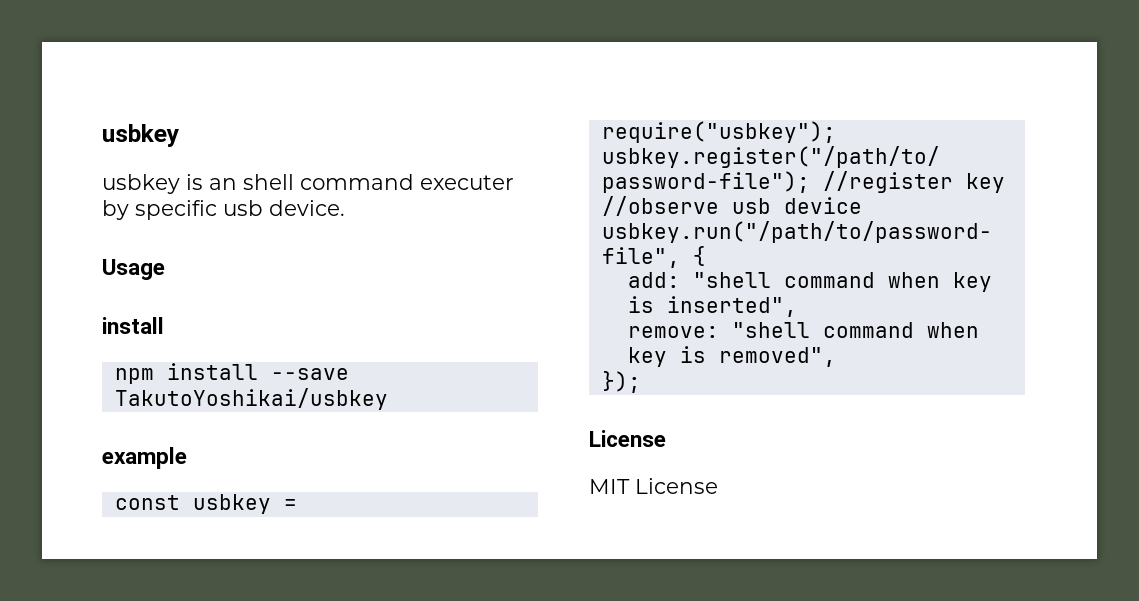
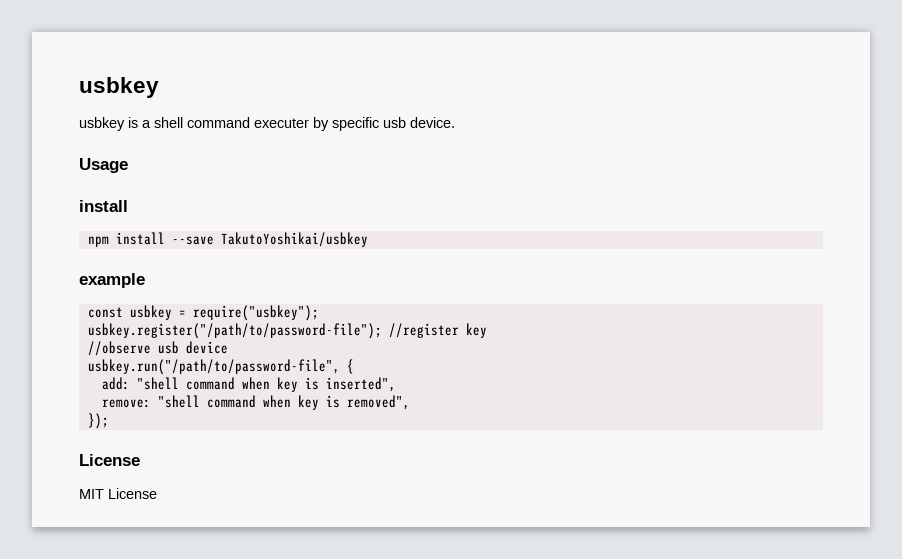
- usbkey is an shell command executer by specific usb device.
+ usbkey is a shell command executer by specific usb device.

